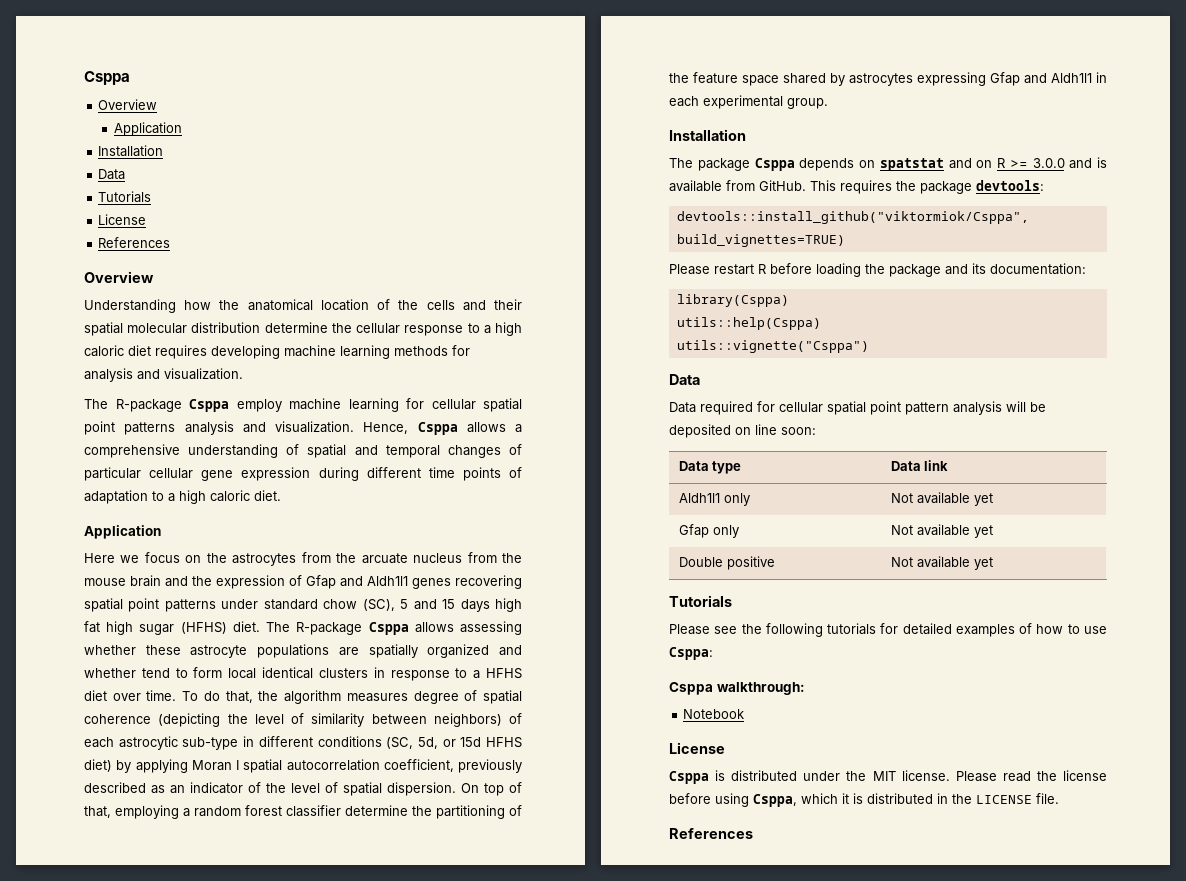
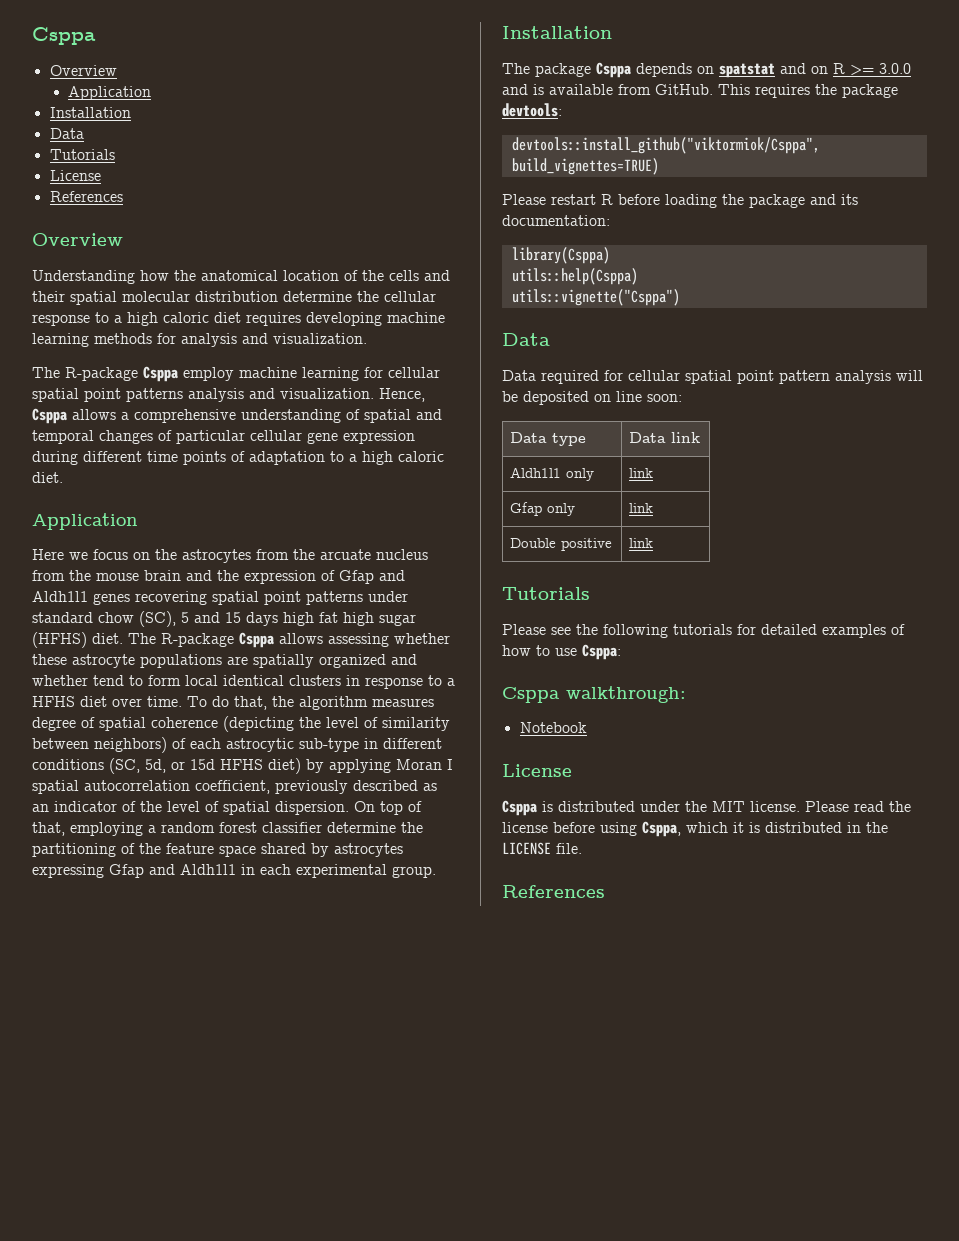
- Aldh1l1 only | Not available yet
+ Aldh1l1 only | link
- Gfap only | Not available yet
+ Gfap only | link
- Double positive | Not available yet
+ Double positive | link

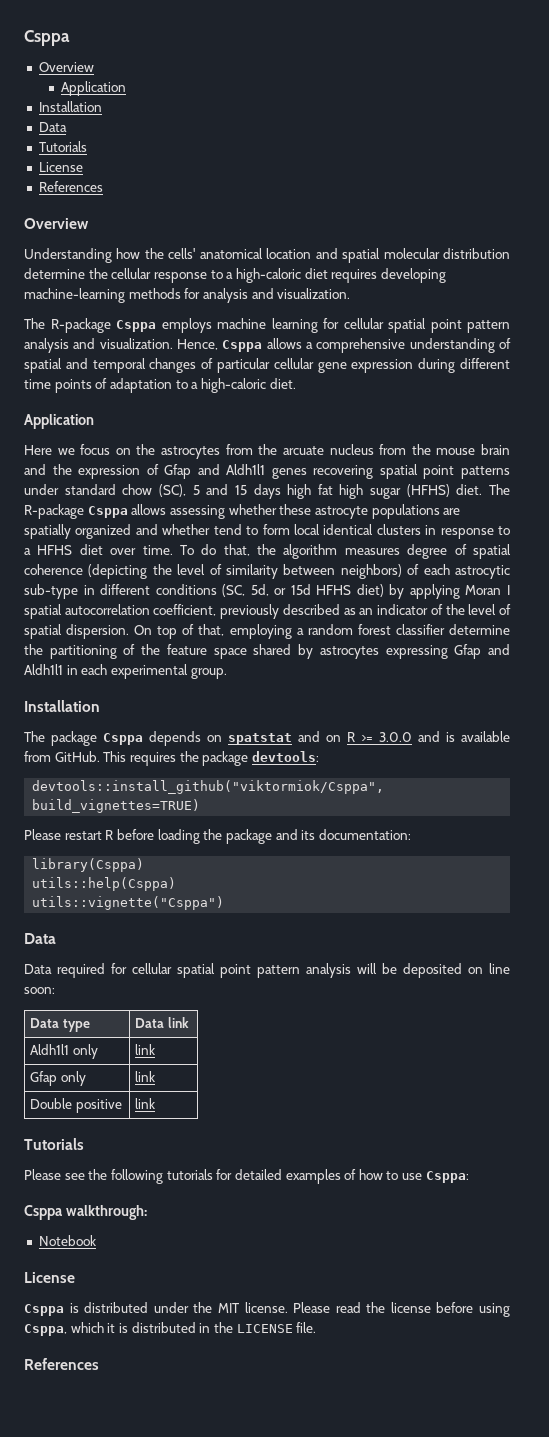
- Understanding how the anatomical location of the cells and their spatial molecular distribution determine the cellular response to a high caloric diet requires developing machine learning methods for analysis and visualization.
+ Understanding how the cells' anatomical location and spatial molecular distribution determine the cellular response to a high-caloric diet requires developing machine-learning methods for analysis and visualization.
- The R-package Csppa employ machine learning for cellular spatial point patterns analysis and visualization.
+ The R-package Csppa employs machine learning for cellular spatial point pattern analysis and visualization.
- Hence, Csppa allows a comprehensive understanding of spatial and temporal changes of particular cellular gene expression during different time points of adaptation to a high caloric diet.
+ Hence, Csppa allows a comprehensive understanding of spatial and temporal changes of particular cellular gene expression during different time points of adaptation to a high-caloric diet.

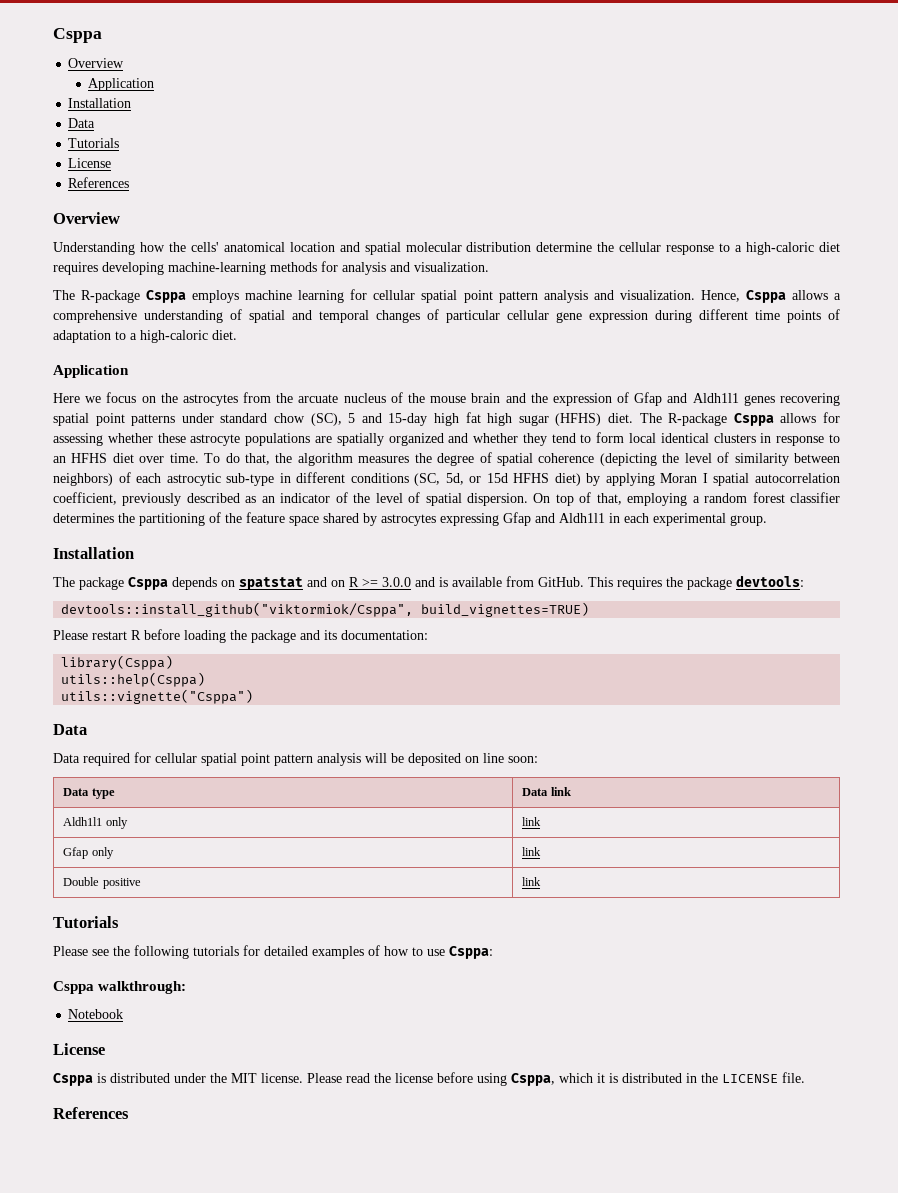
- Here we focus on the astrocytes from the arcuate nucleus from the mouse brain and the expression of Gfap and Aldh1l1 genes recovering spatial point patterns under standard chow (SC), 5 and 15 days high fat high sugar (HFHS) diet.
+ Here we focus on the astrocytes from the arcuate nucleus of the mouse brain and the expression of Gfap and Aldh1l1 genes recovering spatial point patterns under standard chow (SC), 5 and 15-day high fat high sugar (HFHS) diet.
- The R-package Csppa allows assessing whether these astrocyte populations are spatially organized and whether tend to form local identical clusters in response to a HFHS diet over time.
+ The R-package Csppa allows for assessing whether these astrocyte populations are spatially organized and whether they tend to form local identical clusters in response to an HFHS diet over time.
- To do that, the algorithm measures degree of spatial coherence (depicting the level of similarity between neighbors) of each astrocytic sub-type in different conditions (SC, 5d, or 15d HFHS diet) by applying Moran I spatial autocorrelation coefficient, previously described as an indicator of the level of spatial dispersion.
+ To do that, the algorithm measures the degree of spatial coherence (depicting the level of similarity between neighbors) of each astrocytic sub-type in different conditions (SC, 5d, or 15d HFHS diet) by applying Moran I spatial autocorrelation coefficient, previously described as an indicator of the level of spatial dispersion.
- On top of that, employing a random forest classifier determine the partitioning of the feature space shared by astrocytes expressing Gfap and Aldh1l1 in each experimental group.
+ On top of that, employing a random forest classifier determines the partitioning of the feature space shared by astrocytes expressing Gfap and Aldh1l1 in each experimental group.

